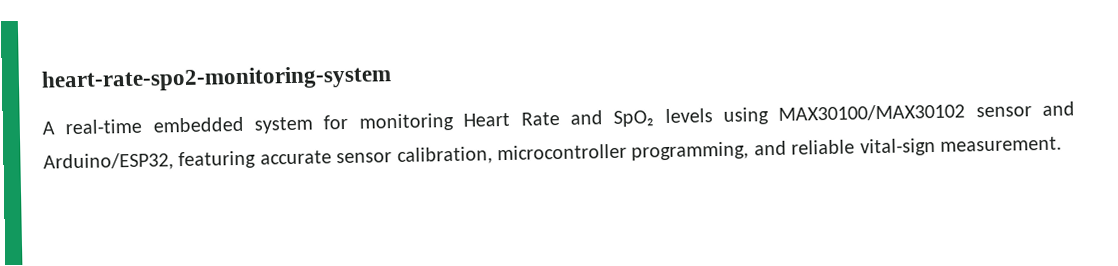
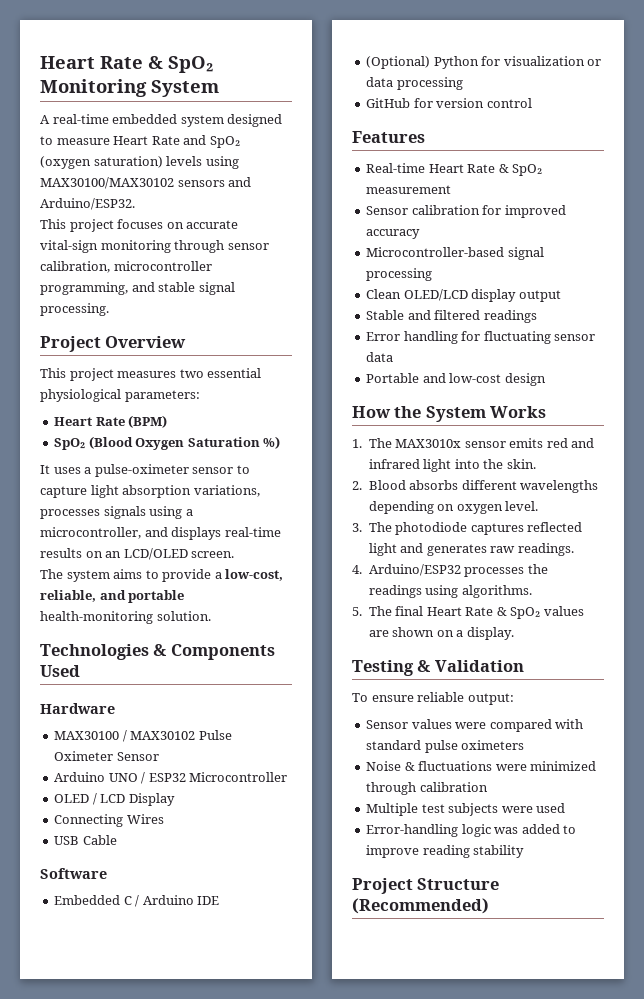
- heart-rate-spo2-monitoring-system
+ Heart Rate & SpO₂ Monitoring System
- A real-time embedded system for monitoring Heart Rate and SpO₂ levels using MAX30100/MAX30102 sensor and Arduino/ESP32, featuring accurate sensor calibration, microcontroller programming, and reliable vital-sign measurement.
+ A real-time embedded system designed to measure Heart Rate and SpO₂ (oxygen saturation) levels using MAX30100/MAX30102 sensors and Arduino/ESP32.
+ This project focuses on accurate vital-sign monitoring through sensor calibration, microcontroller programming, and stable signal processing.
+ Project Overview
+ This project measures two essential physiological parameters:
+ Heart Rate (BPM)
+ SpO₂ (Blood Oxygen Saturation %)
+ It uses a pulse-oximeter sensor to capture light absorption variations, processes signals using a microcontroller, and displays real-time results on an LCD/OLED screen.
+ The system aims to provide a low-cost, reliable, and portable health-monitoring solution.
+ Technologies & Components Used
+ Hardware
+ MAX30100 / MAX30102 Pulse Oximeter Sensor
+ Arduino UNO / ESP32 Microcontroller
+ OLED / LCD Display
+ Connecting Wires
+ USB Cable
+ Software
+ Embedded C / Arduino IDE
+ (Optional) Python for visualization or data processing
+ GitHub for version control
+ Features
+ Real-time Heart Rate & SpO₂ measurement
+ Sensor calibration for improved accuracy
+ Microcontroller-based signal processing
+ Clean OLED/LCD display output
+ Stable and filtered readings
+ Error handling for fluctuating sensor data
+ Portable and low-cost design
+ How the System Works
+ 1. The MAX3010x sensor emits red and infrared light into the skin.
+ 2. Blood absorbs different wavelengths depending on oxygen level.
+ 3. The photodiode captures reflected light and generates raw readings.
+ 4. Arduino/ESP32 processes the readings using algorithms.
+ 5. The final Heart Rate & SpO₂ values are shown on a display.
+ Testing & Validation
+ To ensure reliable output:
+ Sensor values were compared with standard pulse oximeters
+ Noise & fluctuations were minimized through calibration
+ Multiple test subjects were used
+ Error-handling logic was added to improve reading stability
+ Project Structure (Recommended)

